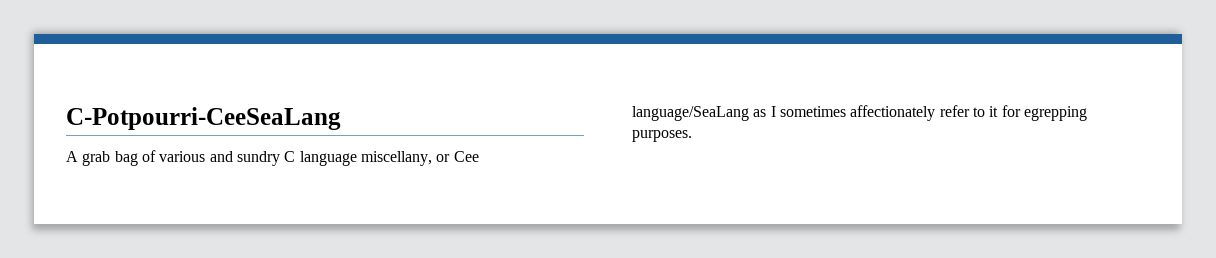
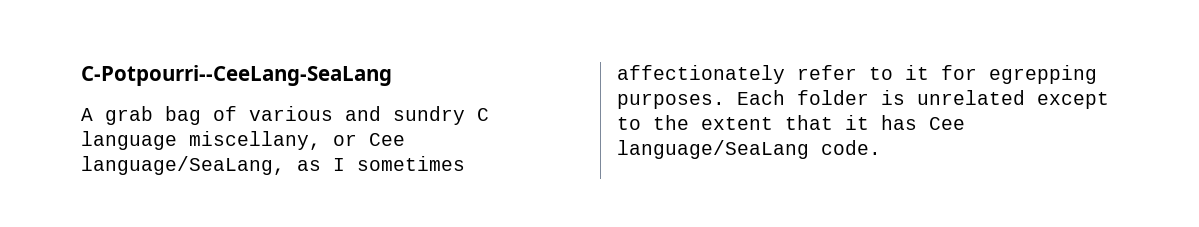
- C-Potpourri-CeeSeaLang
+ C-Potpourri--CeeLang-SeaLang
- A grab bag of various and sundry C language miscellany, or Cee language/SeaLang as I sometimes affectionately refer to it for egrepping purposes.
+ A grab bag of various and sundry C language miscellany, or Cee language/SeaLang, as I sometimes affectionately refer to it for egrepping purposes.
+ Each folder is unrelated except to the extent that it has Cee language/SeaLang code.

